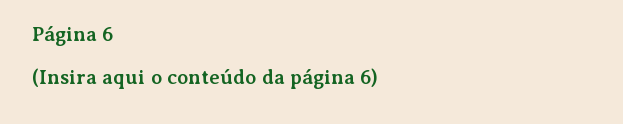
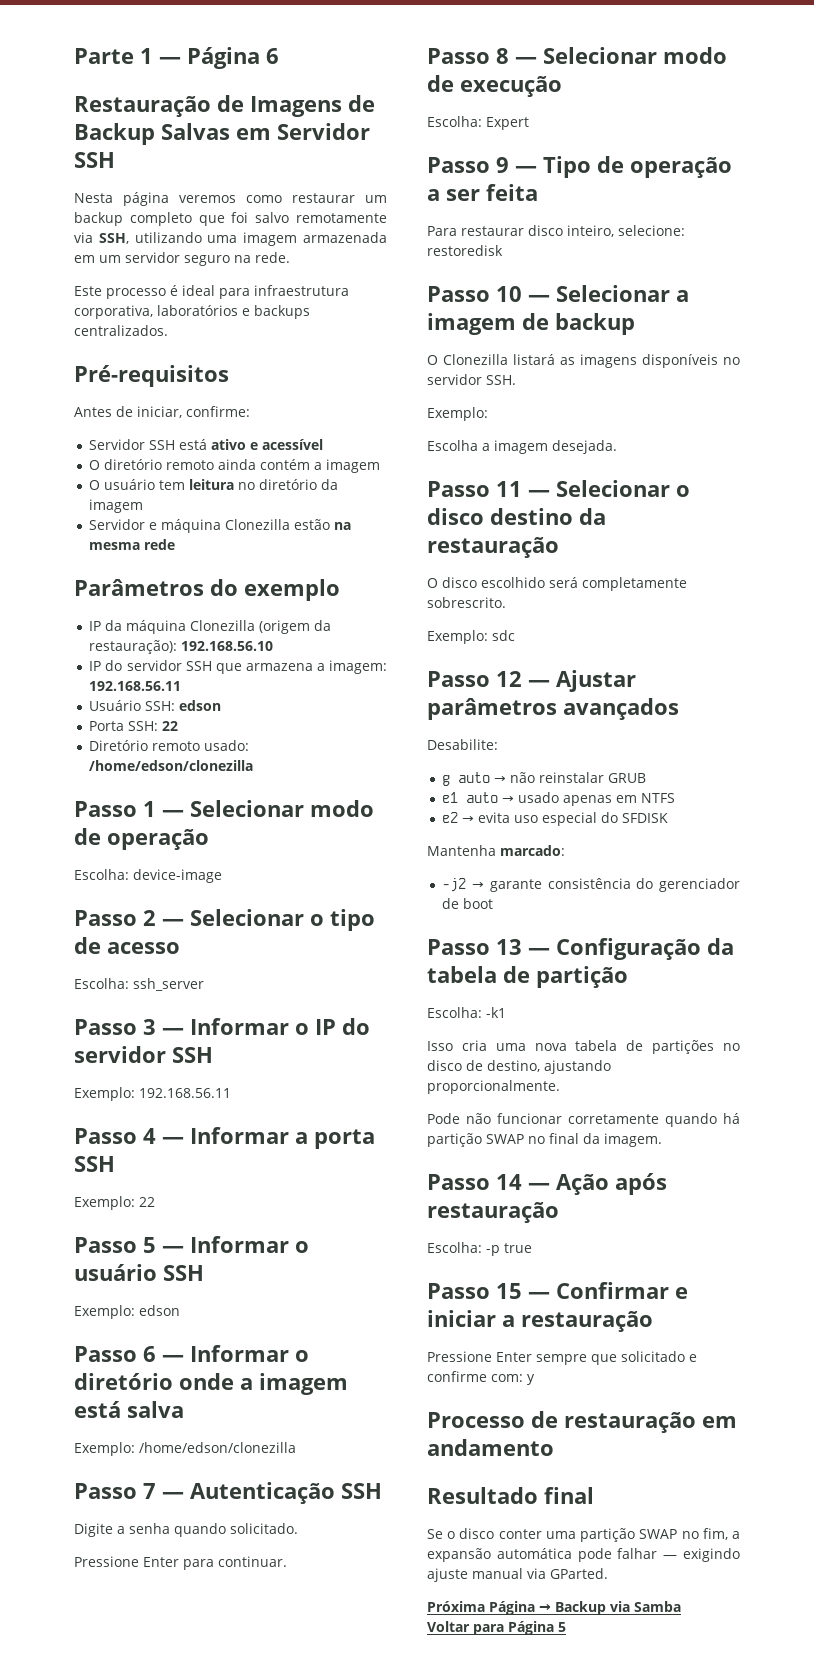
- Página 6
+ Parte 1 — Página 6
- (Insira aqui o conteúdo da página 6)
+ Restauração de Imagens de Backup Salvas em Servidor SSH
+ Nesta página veremos como restaurar um backup completo que foi salvo remotamente via SSH, utilizando uma imagem armazenada em um servidor seguro na rede.
+ Este processo é ideal para infraestrutura corporativa, laboratórios e backups centralizados.
+ Pré-requisitos
+ Antes de iniciar, confirme:
+ Servidor SSH está ativo e acessível
+ O diretório remoto ainda contém a imagem
+ O usuário tem leitura no diretório da imagem
+ Servidor e máquina Clonezilla estão na mesma rede
+ Parâmetros do exemplo
+ IP da máquina Clonezilla (origem da restauração): 192.168.56.10
+ IP do servidor SSH que armazena a imagem: 192.168.56.11
+ Usuário SSH: edson
+ Porta SSH: 22
+ Diretório remoto usado: /home/edson/clonezilla
+ Passo 1 — Selecionar modo de operação
+ Escolha: device-image
+ Passo 2 — Selecionar o tipo de acesso
+ Escolha: ssh_server
+ Passo 3 — Informar o IP do servidor SSH
+ Exemplo: 192.168.56.11
+ Passo 4 — Informar a porta SSH
+ Exemplo: 22
+ Passo 5 — Informar o usuário SSH
+ Exemplo: edson
+ Passo 6 — Informar o diretório onde a imagem está salva
+ Exemplo: /home/edson/clonezilla
+ Passo 7 — Autenticação SSH
+ Digite a senha quando solicitado.
+ Pressione Enter para continuar.
+ Passo 8 — Selecionar modo de execução
+ Escolha: Expert
+ Passo 9 — Tipo de operação a ser feita
+ Para restaurar disco inteiro, selecione: restoredisk
+ Passo 10 — Selecionar a imagem de backup
+ O Clonezilla listará as imagens disponíveis no servidor SSH.
+ Exemplo:
+ Escolha a imagem desejada.
+ Passo 11 — Selecionar o disco destino da restauração
+ O disco escolhido será completamente sobrescrito.
+ Exemplo: sdc
+ Passo 12 — Ajustar parâmetros avançados
+ Desabilite:
+ g auto → não reinstalar GRUB
+ e1 auto → usado apenas em NTFS
+ e2 → evita uso especial do SFDISK
+ Mantenha marcado:
+ -j2 → garante consistência do gerenciador de boot
+ Passo 13 — Configuração da tabela de partição
+ Escolha: -k1
+ Isso cria uma nova tabela de partições no disco de destino, ajustando proporcionalmente.
+ Pode não funcionar corretamente quando há partição SWAP no final da imagem.
+ Passo 14 — Ação após restauração
+ Escolha: -p true
+ Passo 15 — Confirmar e iniciar a restauração
+ Pressione Enter sempre que solicitado e confirme com: y
+ Processo de restauração em andamento
+ Resultado final
+ Se o disco conter uma partição SWAP no fim, a expansão automática pode falhar — exigindo ajuste manual via GParted.
+ Próxima Página → Backup via Samba
+ Voltar para Página 5

